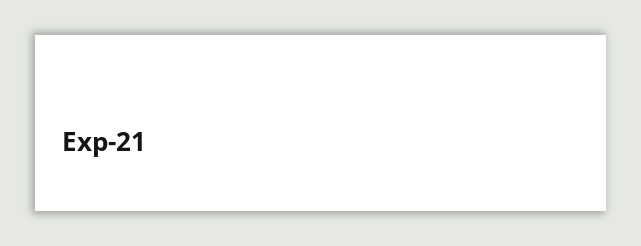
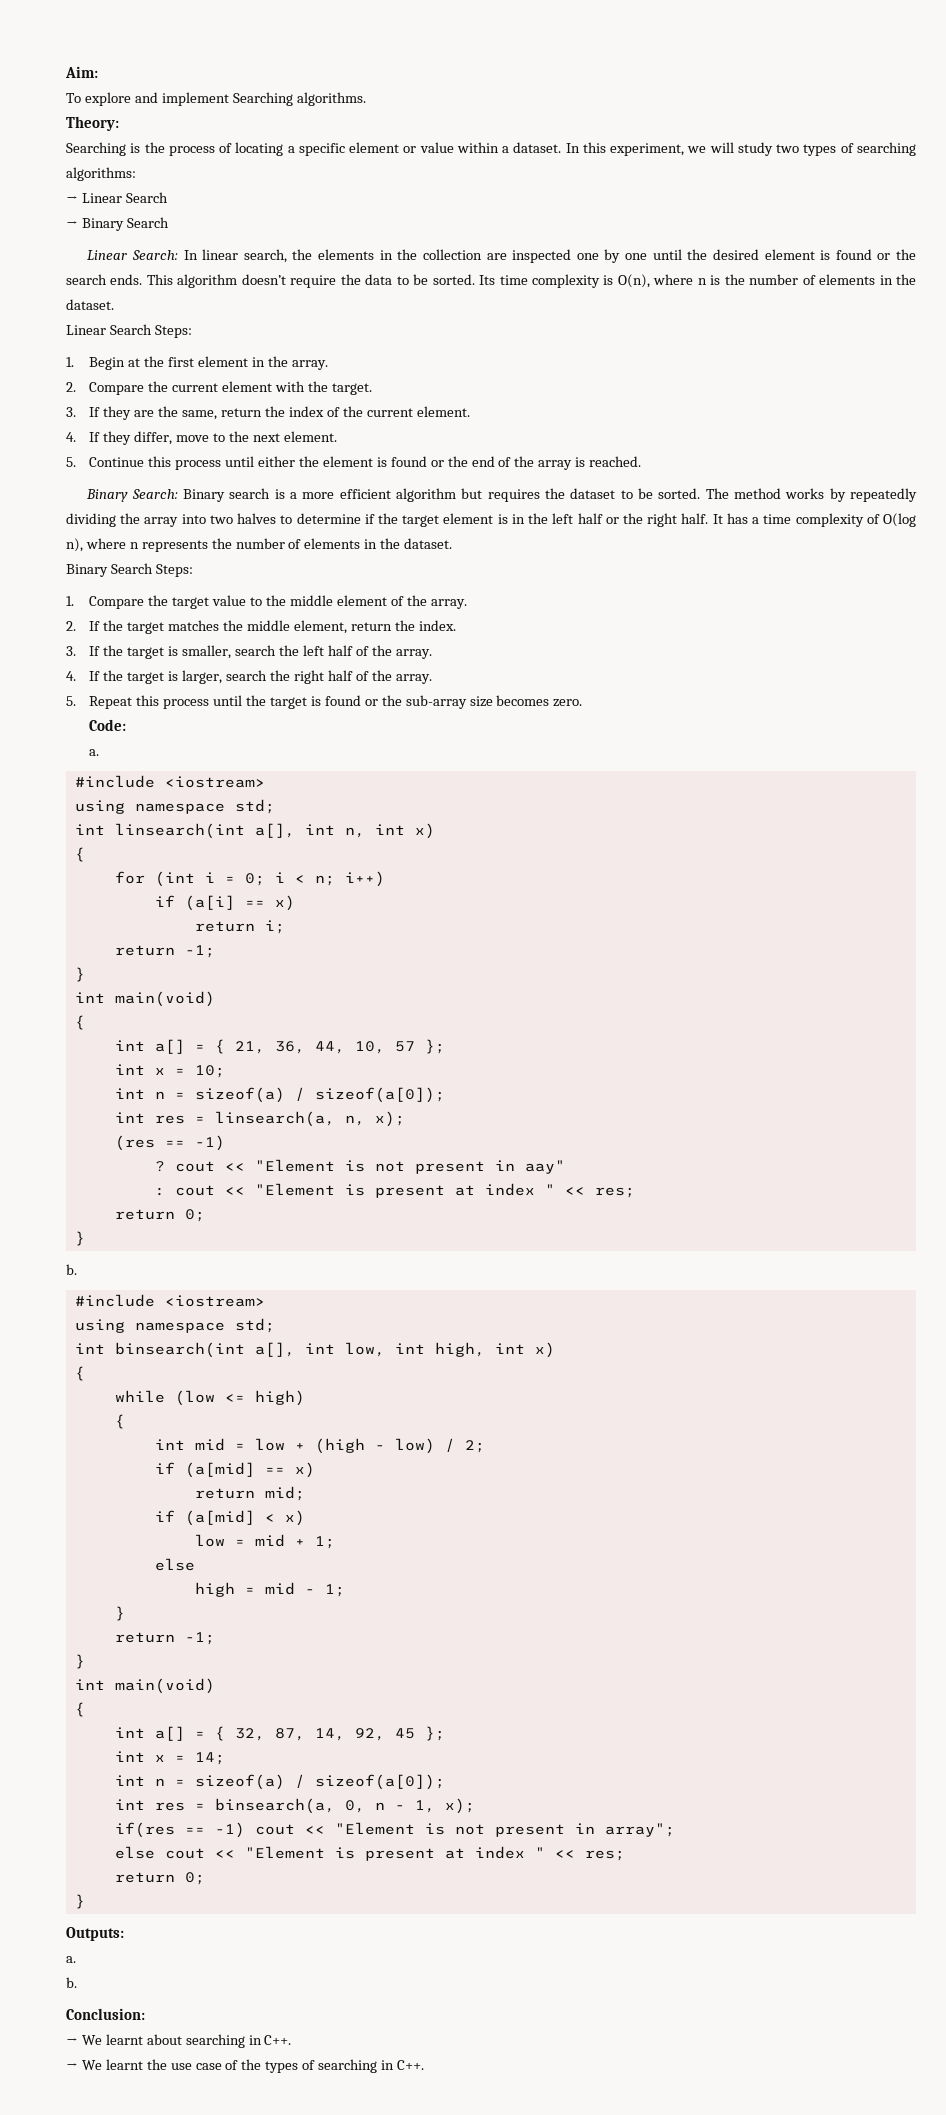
- Exp-21
+ Aim:
+ To explore and implement Searching algorithms.
+ Theory:
+ Searching is the process of locating a specific element or value within a dataset. In this experiment, we will study two types of searching algorithms:
+ → Linear Search
+ → Binary Search
+ Linear Search: In linear search, the elements in the collection are inspected one by one until the desired element is found or the search ends. This algorithm doesn’t require the data to be sorted. Its time complexity is O(n), where n is the number of elements in the dataset.
+ Linear Search Steps:
+ 1. Begin at the first element in the array.
+ 2. Compare the current element with the target.
+ 3. If they are the same, return the index of the current element.
+ 4. If they differ, move to the next element.
+ 5. Continue this process until either the element is found or the end of the array is reached.
+ Binary Search: Binary search is a more efficient algorithm but requires the dataset to be sorted. The method works by repeatedly dividing the array into two halves to determine if the target element is in the left half or the right half. It has a time complexity of O(log n), where n represents the number of elements in the dataset.
+ Binary Search Steps:
+ 1. Compare the target value to the middle element of the array.
+ 2. If the target matches the middle element, return the index.
+ 3. If the target is smaller, search the left half of the array.
+ 4. If the target is larger, search the right half of the array.
+ 5. Repeat this process until the target is found or the sub-array size becomes zero.
+ Code:
+ a.
+ #include <iostream>
+ using namespace std;
+ int linsearch(int a[], int n, int x)
+ {
+ for (int i = 0; i < n; i++)
+ if (a[i] == x)
+ return i;
+ return -1;
+ }
+ int main(void)
+ {
+ int a[] = { 21, 36, 44, 10, 57 };
+ int x = 10;
+ int n = sizeof(a) / sizeof(a[0]);
+ int res = linsearch(a, n, x);
+ (res == -1)
+ ? cout << "Element is not present in aay"
+ : cout << "Element is present at index " << res;
+ return 0;
+ }
+ b.
+ #include <iostream>
+ using namespace std;
+ int binsearch(int a[], int low, int high, int x)
+ {
+ while (low <= high)
+ {
+ int mid = low + (high - low) / 2;
+ if (a[mid] == x)
+ return mid;
+ if (a[mid] < x)
+ low = mid + 1;
+ else
+ high = mid - 1;
+ }
+ return -1;
+ }
+ int main(void)
+ {
+ int a[] = { 32, 87, 14, 92, 45 };
+ int x = 14;
+ int n = sizeof(a) / sizeof(a[0]);
+ int res = binsearch(a, 0, n - 1, x);
+ if(res == -1) cout << "Element is not present in array";
+ else cout << "Element is present at index " << res;
+ return 0;
+ }
+ Outputs:
+ a.
+ b.
+ Conclusion:
+ → We learnt about searching in C++.
+ → We learnt the use case of the types of searching in C++.

